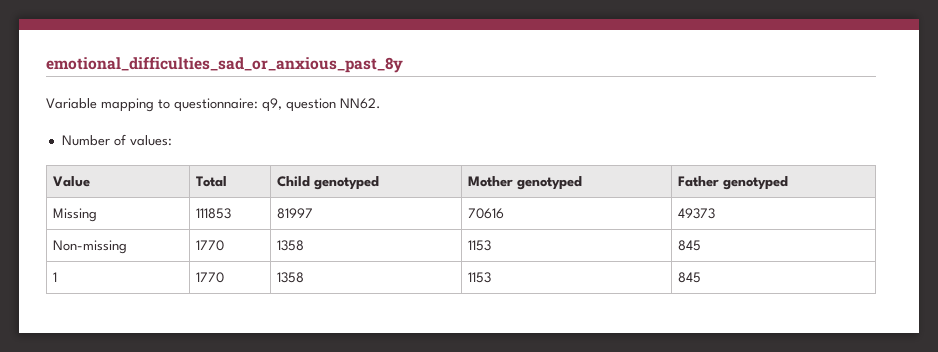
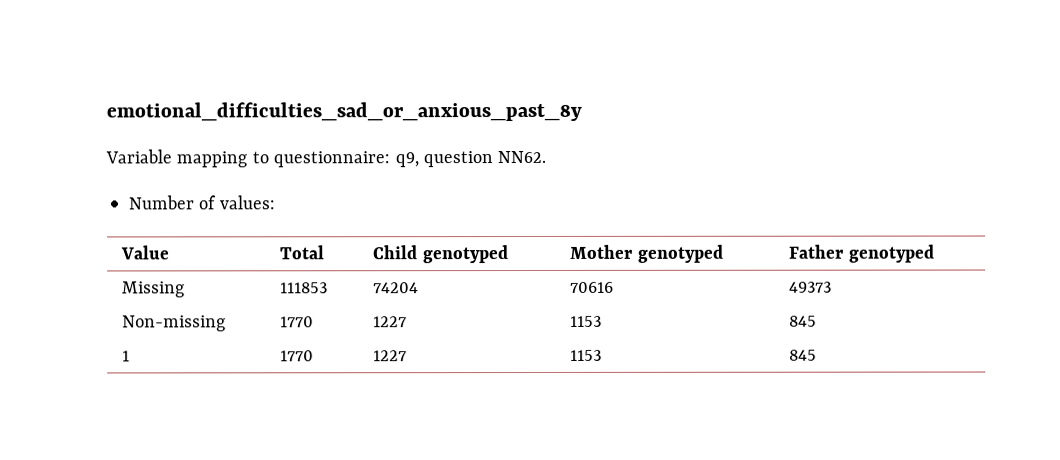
- Missing | 111853 | 81997 | 70616 | 49373
+ Missing | 111853 | 74204 | 70616 | 49373
- Non-missing | 1770 | 1358 | 1153 | 845
+ Non-missing | 1770 | 1227 | 1153 | 845
- 1 | 1770 | 1358 | 1153 | 845
+ 1 | 1770 | 1227 | 1153 | 845

